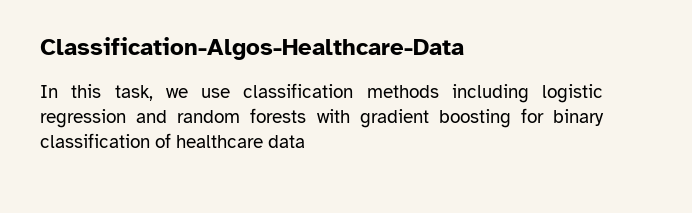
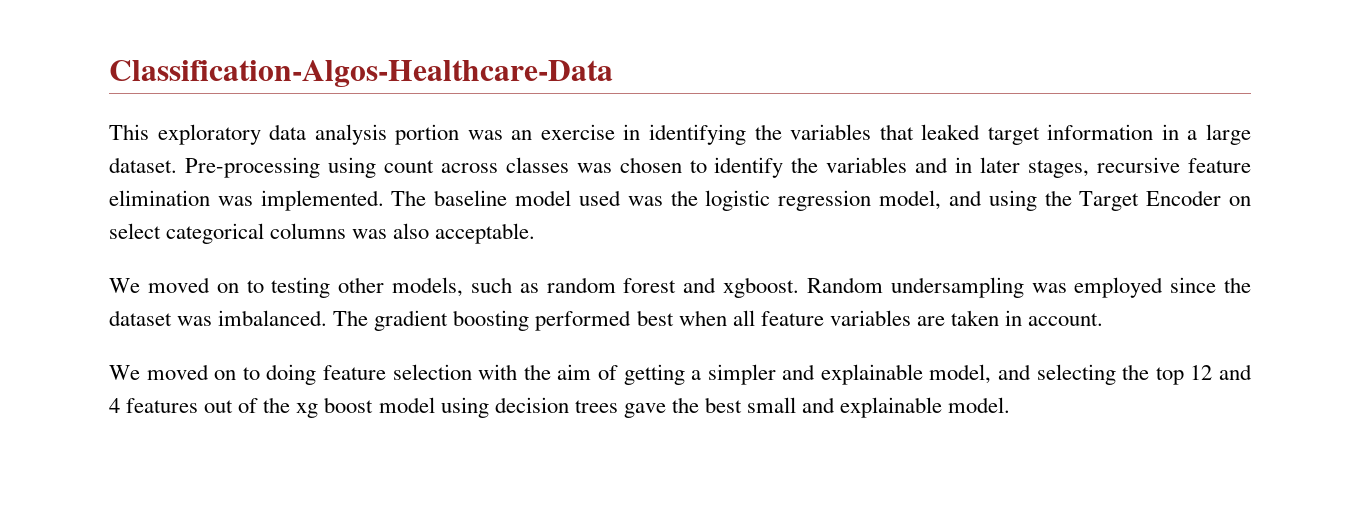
- In this task, we use classification methods including logistic regression and random forests with gradient boosting for binary classification of healthcare data
+ This exploratory data analysis portion was an exercise in identifying the variables that leaked target information in a large dataset. Pre-processing using count across classes was chosen to identify the variables and in later stages, recursive feature elimination was implemented. The baseline model used was the logistic regression model, and using the Target Encoder on select categorical columns was also acceptable.
+ We moved on to testing other models, such as random forest and xgboost. Random undersampling was employed since the dataset was imbalanced. The gradient boosting performed best when all feature variables are taken in account.
+ We moved on to doing feature selection with the aim of getting a simpler and explainable model, and selecting the top 12 and 4 features out of the xg boost model using decision trees gave the best small and explainable model.

